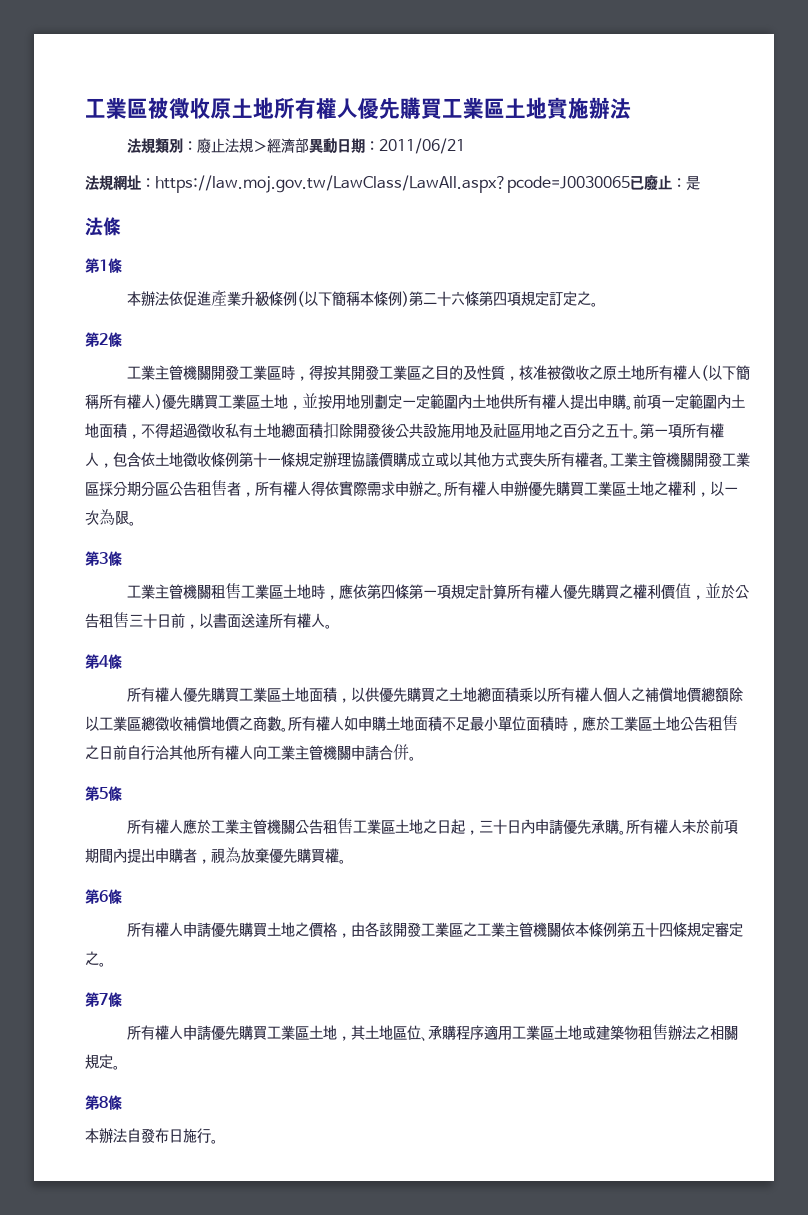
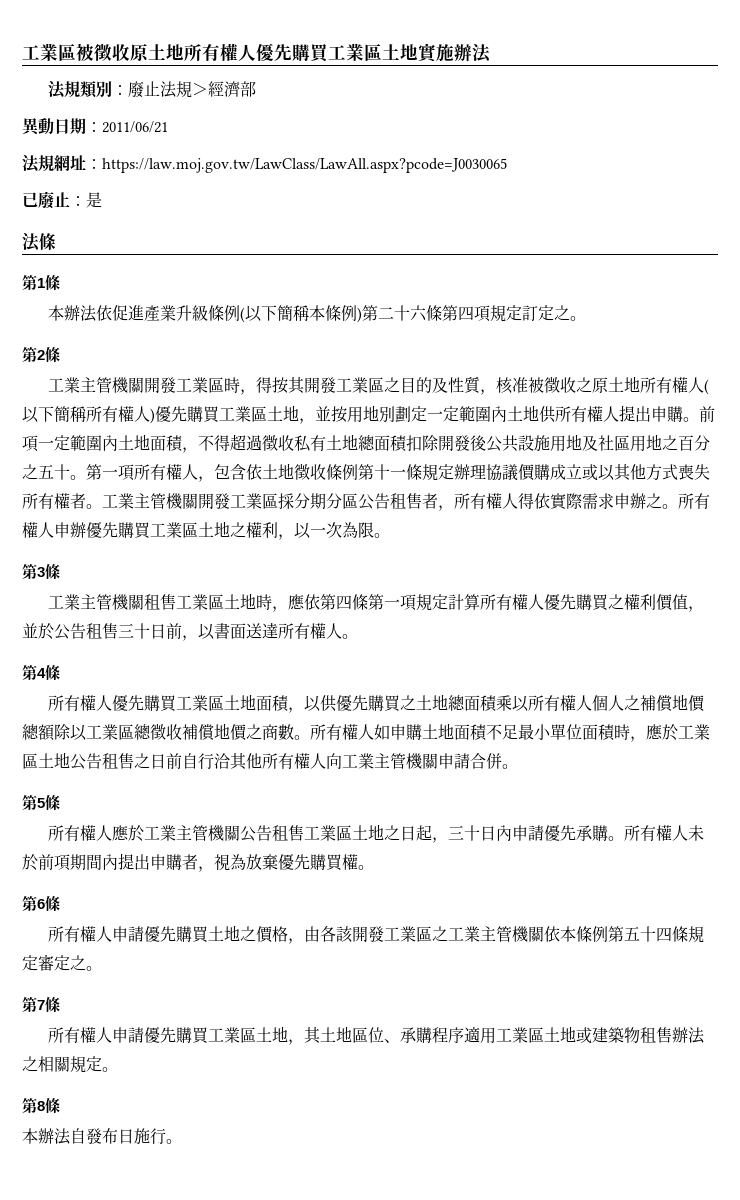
- 法規類別：廢止法規＞經濟部異動日期：2011/06/21
+ 法規類別：廢止法規＞經濟部
+ 異動日期：2011/06/21
- 法規網址：https://law.moj.gov.tw/LawClass/LawAll.aspx?pcode=J0030065已廢止：是
+ 法規網址：https://law.moj.gov.tw/LawClass/LawAll.aspx?pcode=J0030065
+ 已廢止：是

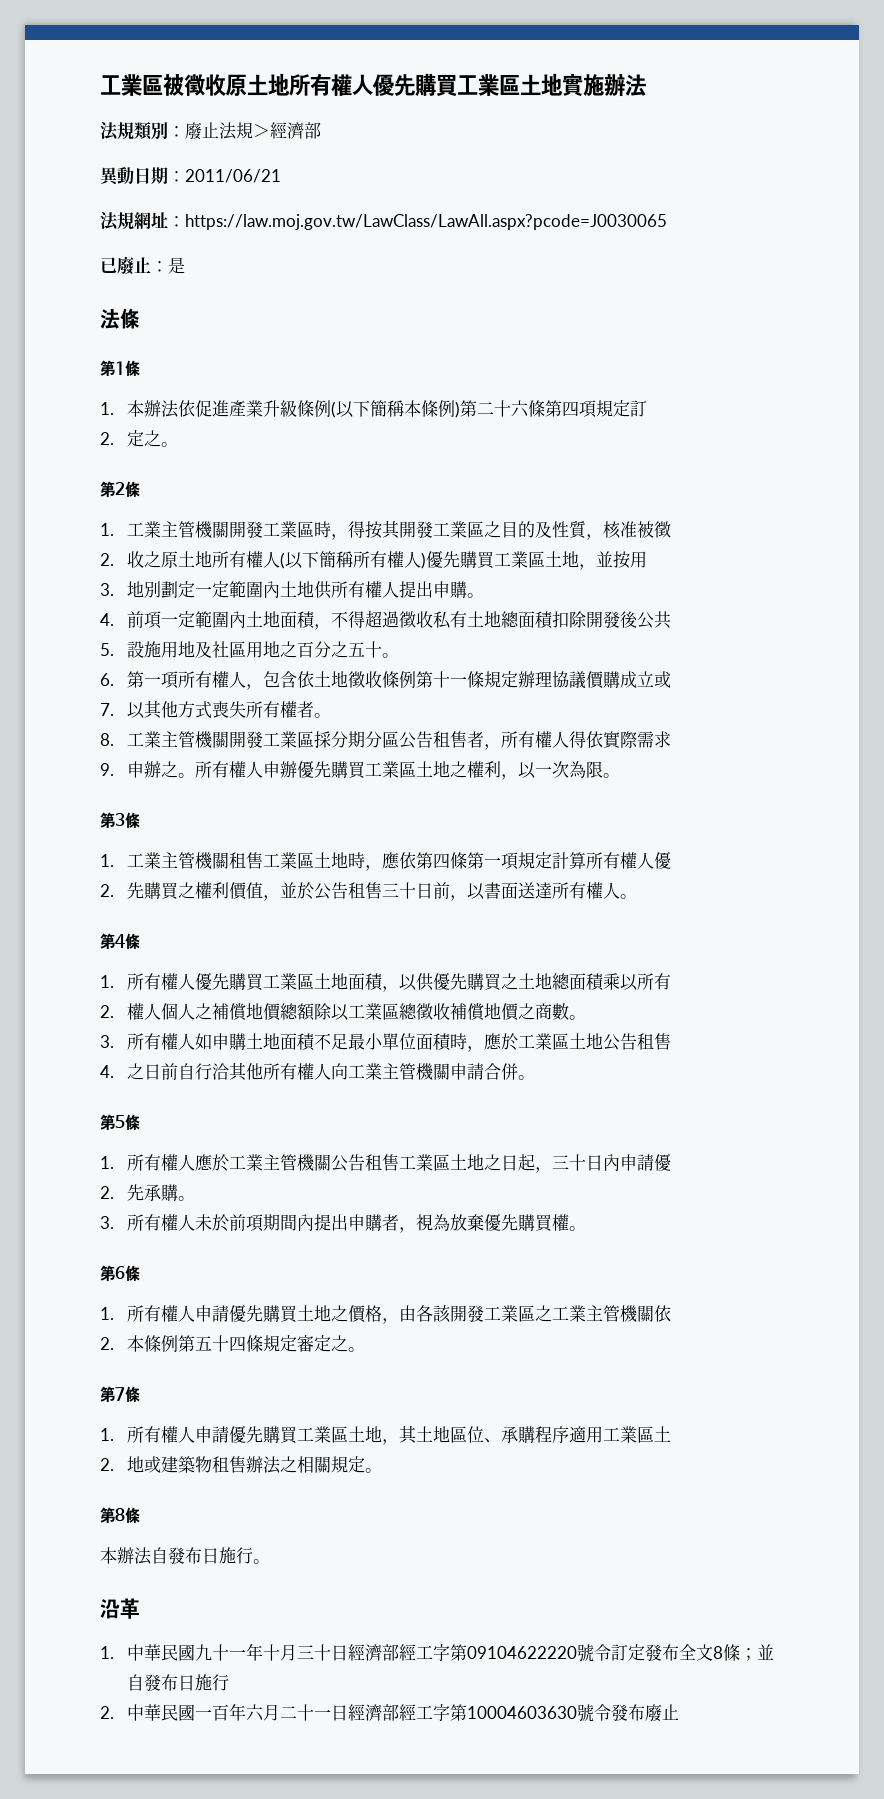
- 本辦法依促進產業升級條例(以下簡稱本條例)第二十六條第四項規定訂定之。
+ 1.本辦法依促進產業升級條例(以下簡稱本條例)第二十六條第四項規定訂
+ 2.定之。
- 工業主管機關開發工業區時，得按其開發工業區之目的及性質，核准被徵收之原土地所有權人(以下簡稱所有權人)優先購買工業區土地，並按用地別劃定一定範圍內土地供所有權人提出申購。前項一定範圍內土地面積，不得超過徵收私有土地總面積扣除開發後公共設施用地及社區用地之百分之五十。第一項所有權人，包含依土地徵收條例第十一條規定辦理協議價購成立或以其他方式喪失所有權者。工業主管機關開發工業區採分期分區公告租售者，所有權人得依實際需求申辦之。
+ 1.工業主管機關開發工業區時，得按其開發工業區之目的及性質，核准被徵
+ 2.收之原土地所有權人(以下簡稱所有權人)優先購買工業區土地，並按用
+ 3.地別劃定一定範圍內土地供所有權人提出申購。
+ 4.前項一定範圍內土地面積，不得超過徵收私有土地總面積扣除開發後公共
+ 5.設施用地及社區用地之百分之五十。
+ 6.第一項所有權人，包含依土地徵收條例第十一條規定辦理協議價購成立或
+ 7.以其他方式喪失所有權者。
+ 8.工業主管機關開發工業區採分期分區公告租售者，所有權人得依實際需求
+ 9.申辦之。
- 工業主管機關租售工業區土地時，應依第四條第一項規定計算所有權人優先購買之權利價值，並於公告租售三十日前，以書面送達所有權人。
+ 1.工業主管機關租售工業區土地時，應依第四條第一項規定計算所有權人優
+ 2.先購買之權利價值，並於公告租售三十日前，以書面送達所有權人。
- 所有權人優先購買工業區土地面積，以供優先購買之土地總面積乘以所有權人個人之補償地價總額除以工業區總徵收補償地價之商數。所有權人如申購土地面積不足最小單位面積時，應於工業區土地公告租售之日前自行洽其他所有權人向工業主管機關申請合併。
+ 1.所有權人優先購買工業區土地面積，以供優先購買之土地總面積乘以所有
+ 2.權人個人之補償地價總額除以工業區總徵收補償地價之商數。
+ 3.所有權人如申購土地面積不足最小單位面積時，應於工業區土地公告租售
+ 4.之日前自行洽其他所有權人向工業主管機關申請合併。
- 所有權人應於工業主管機關公告租售工業區土地之日起，三十日內申請優先承購。所有權人未於前項期間內提出申購者，視為放棄優先購買權。
+ 1.所有權人應於工業主管機關公告租售工業區土地之日起，三十日內申請優
+ 2.先承購。
+ 3.所有權人未於前項期間內提出申購者，視為放棄優先購買權。
- 所有權人申請優先購買土地之價格，由各該開發工業區之工業主管機關依本條例第五十四條規定審定之。
+ 1.所有權人申請優先購買土地之價格，由各該開發工業區之工業主管機關依
+ 2.本條例第五十四條規定審定之。
- 所有權人申請優先購買工業區土地，其土地區位、承購程序適用工業區土地或建築物租售辦法之相關規定。
+ 1.所有權人申請優先購買工業區土地，其土地區位、承購程序適用工業區土
+ 2.地或建築物租售辦法之相關規定。
+ 沿革
+ 1.中華民國九十一年十月三十日經濟部經工字第09104622220號令訂定發布全文8條；並自發布日施行
+ 2.中華民國一百年六月二十一日經濟部經工字第10004603630號令發布廢止

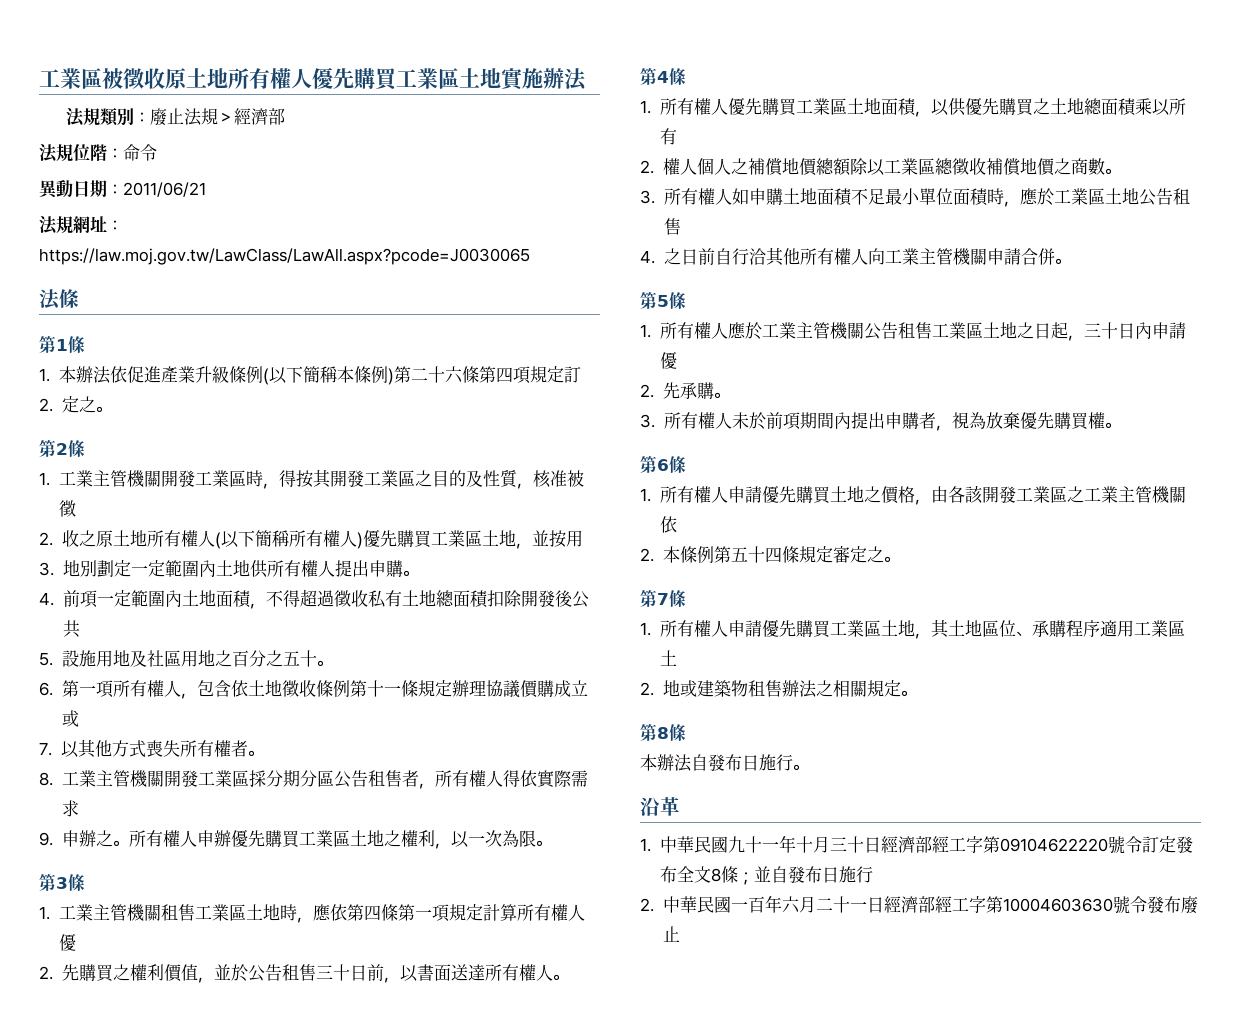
+ 法規位階：命令
- 已廢止：是

